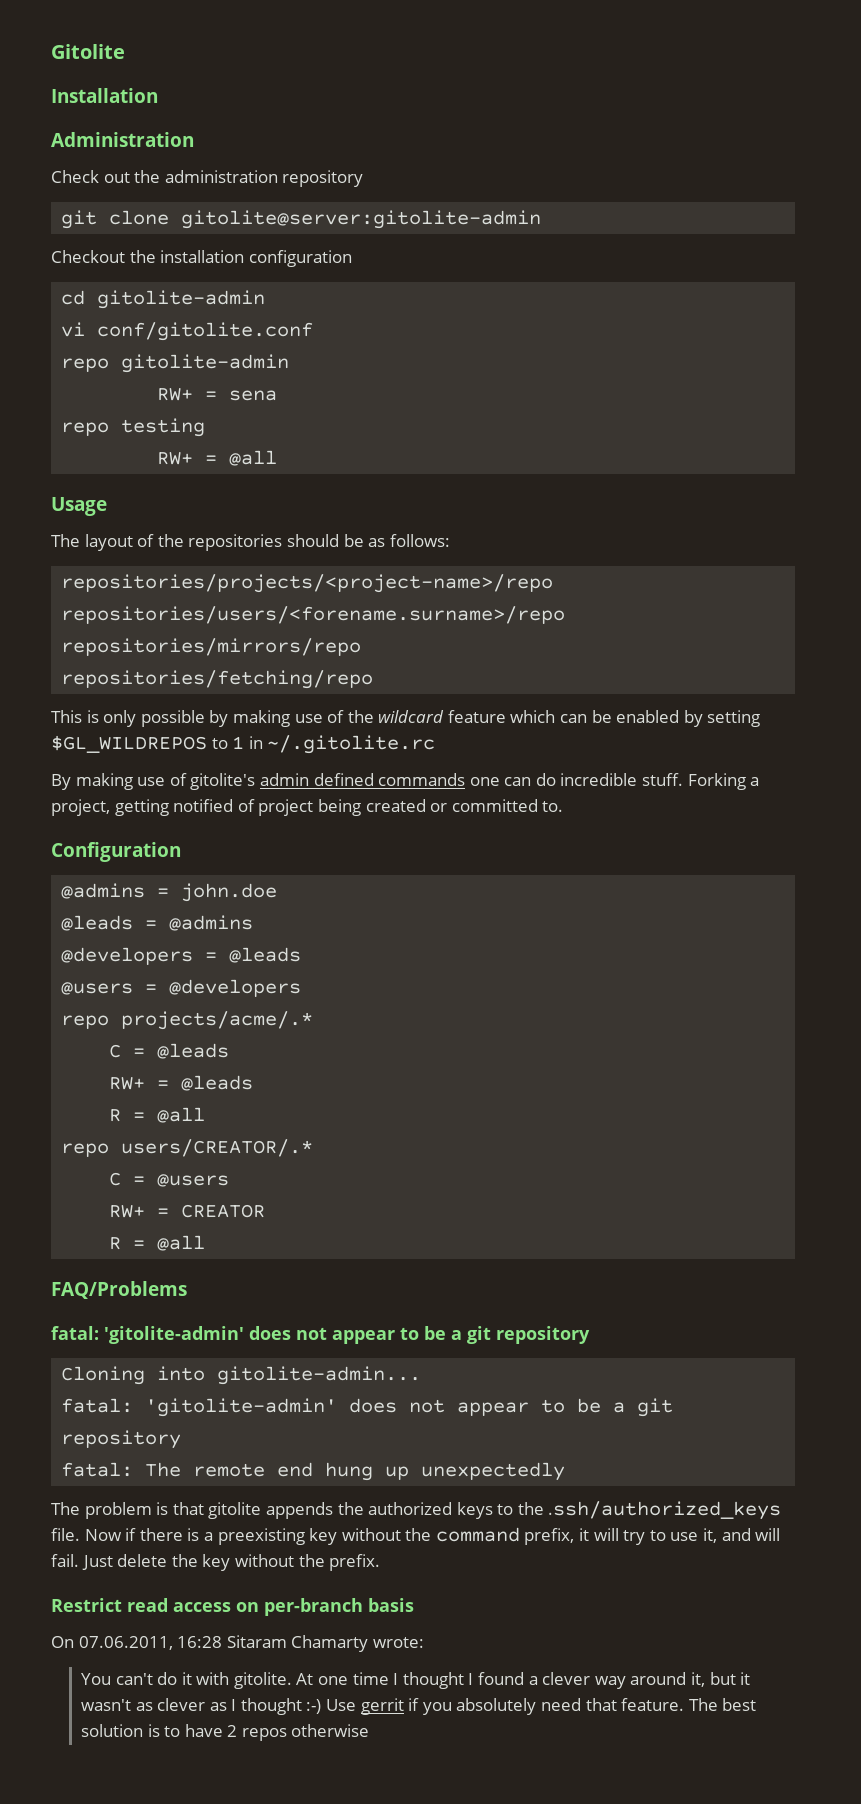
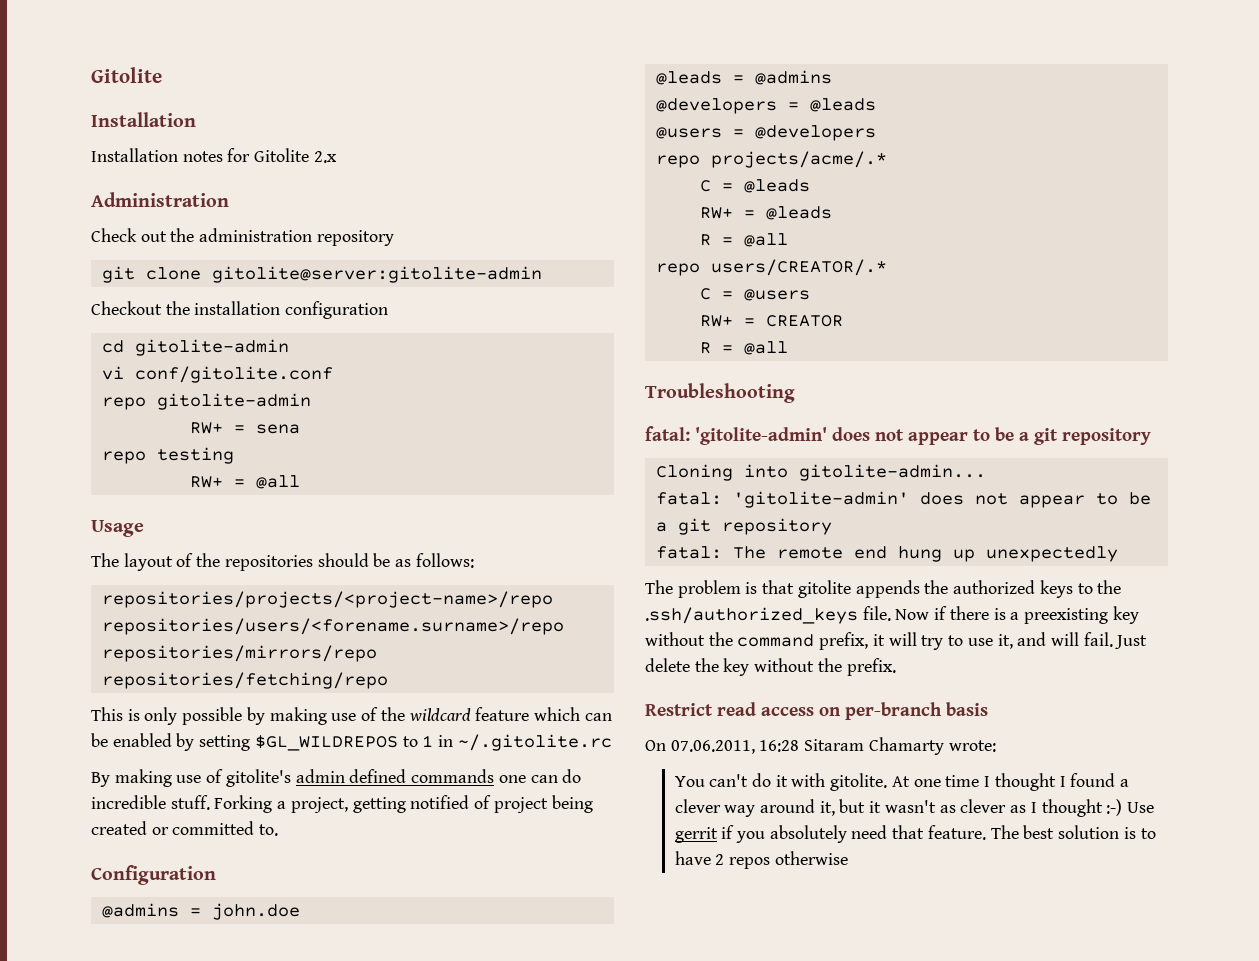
+ Installation notes for Gitolite 2.x
- FAQ/Problems
+ Troubleshooting

